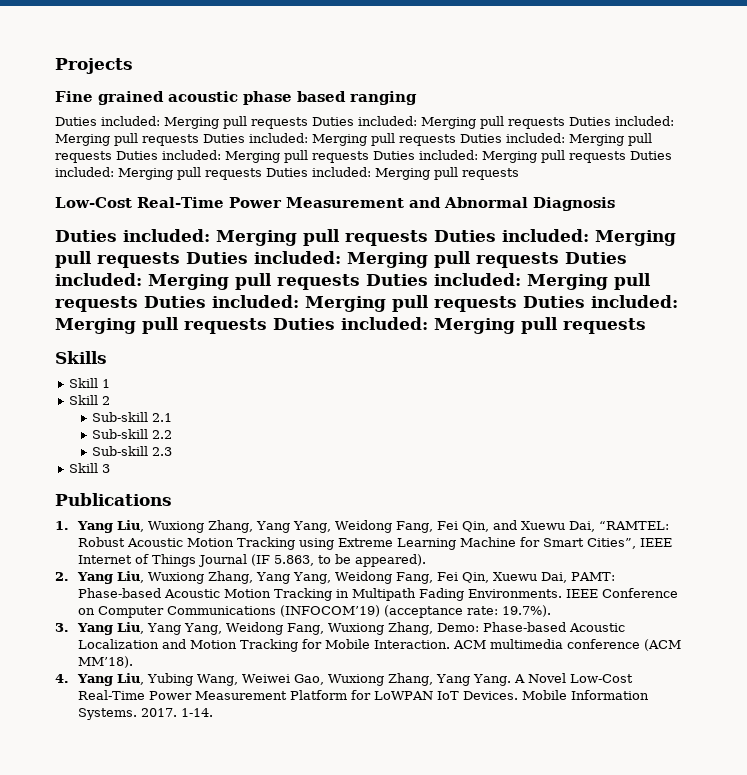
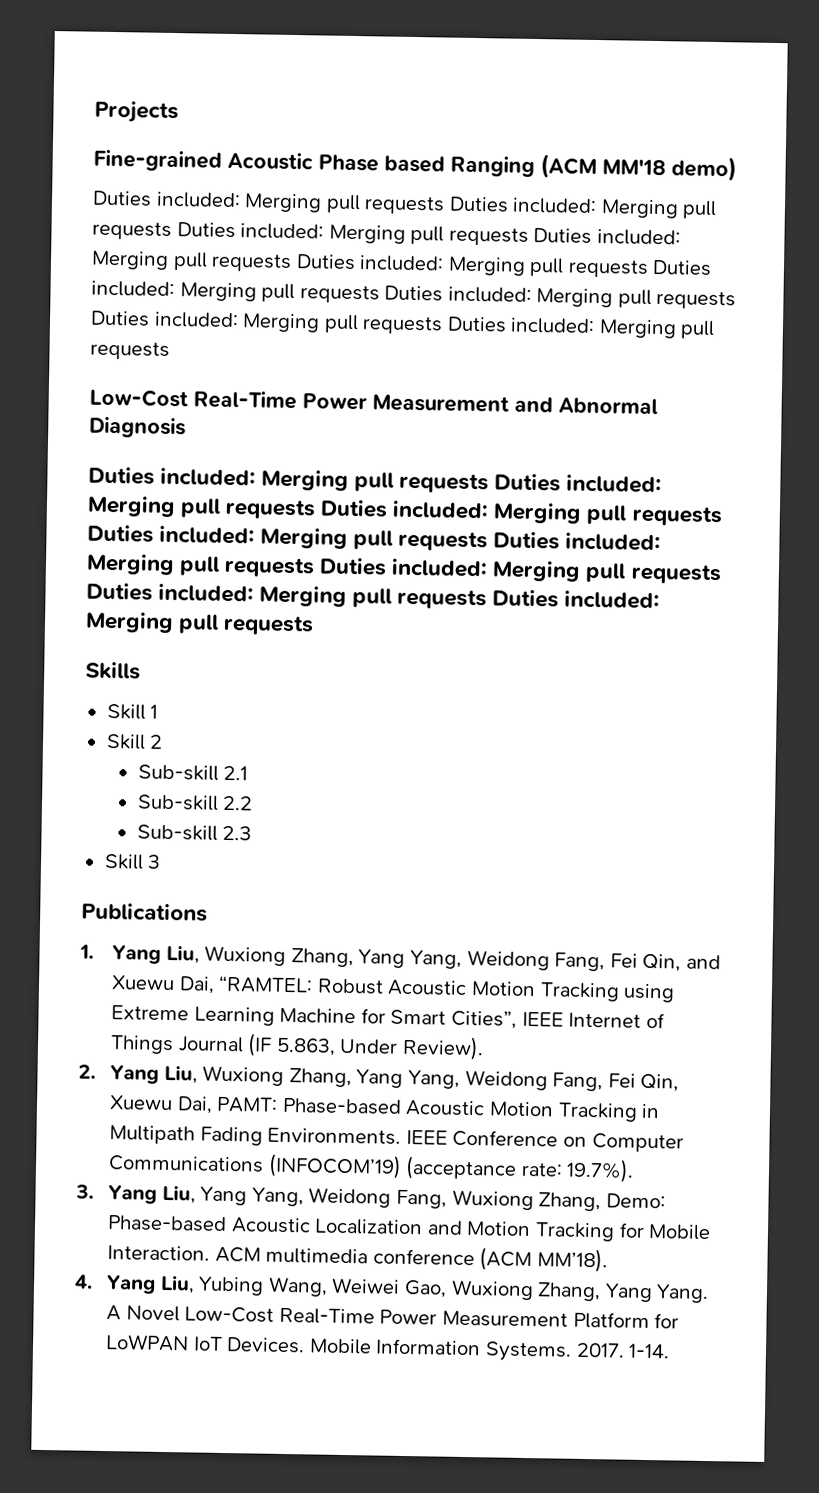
- Fine grained acoustic phase based ranging
+ Fine-grained Acoustic Phase based Ranging (ACM MM'18 demo)
- 1. Yang Liu, Wuxiong Zhang, Yang Yang, Weidong Fang, Fei Qin, and Xuewu Dai, “RAMTEL: Robust Acoustic Motion Tracking using Extreme Learning Machine for Smart Cities”, IEEE Internet of Things Journal (IF 5.863, to be appeared).
+ 1. Yang Liu, Wuxiong Zhang, Yang Yang, Weidong Fang, Fei Qin, and Xuewu Dai, “RAMTEL: Robust Acoustic Motion Tracking using Extreme Learning Machine for Smart Cities”, IEEE Internet of Things Journal (IF 5.863, Under Review).

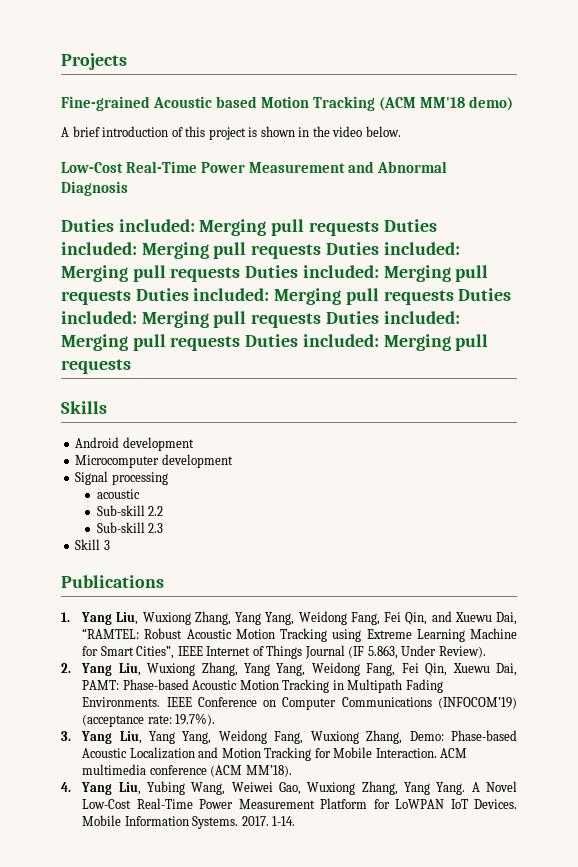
- Fine-grained Acoustic Phase based Ranging (ACM MM'18 demo)
+ Fine-grained Acoustic based Motion Tracking (ACM MM'18 demo)
- Duties included: Merging pull requests Duties included: Merging pull requests Duties included: Merging pull requests Duties included: Merging pull requests Duties included: Merging pull requests Duties included: Merging pull requests Duties included: Merging pull requests Duties included: Merging pull requests Duties included: Merging pull requests
+ A brief introduction of this project is shown in the video below.
- Skill 1
- Skill 2
- Sub-skill 2.1
+ Android development
+ Microcomputer development
+ Signal processing
+ acoustic

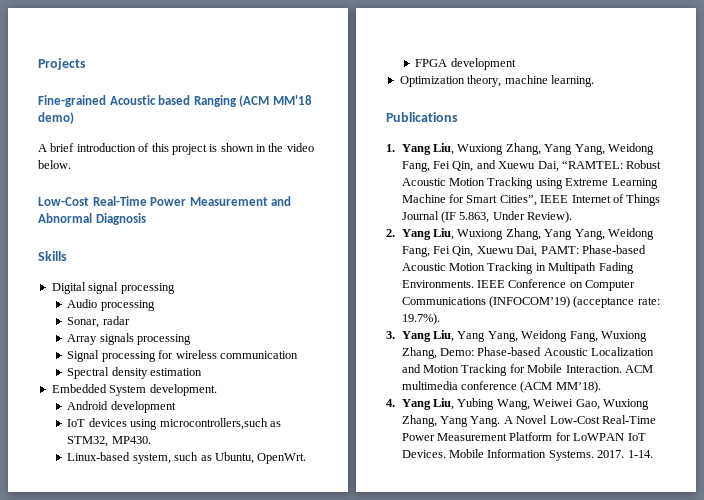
- Fine-grained Acoustic based Motion Tracking (ACM MM'18 demo)
+ Fine-grained Acoustic based Ranging (ACM MM'18 demo)
- Duties included: Merging pull requests Duties included: Merging pull requests Duties included: Merging pull requests Duties included: Merging pull requests Duties included: Merging pull requests Duties included: Merging pull requests Duties included: Merging pull requests Duties included: Merging pull requests
  Skills
+ Digital signal processing
+ Audio processing
+ Sonar, radar
+ Array signals processing
+ Signal processing for wireless communication
+ Spectral density estimation
+ Embedded System development.
  Android development
- Microcomputer development
- Signal processing
- acoustic
- Sub-skill 2.2
- Sub-skill 2.3
- Skill 3
+ IoT devices using microcontrollers,such as STM32, MP430.
+ Linux-based system, such as Ubuntu, OpenWrt.
+ FPGA development
+ Optimization theory, machine learning.

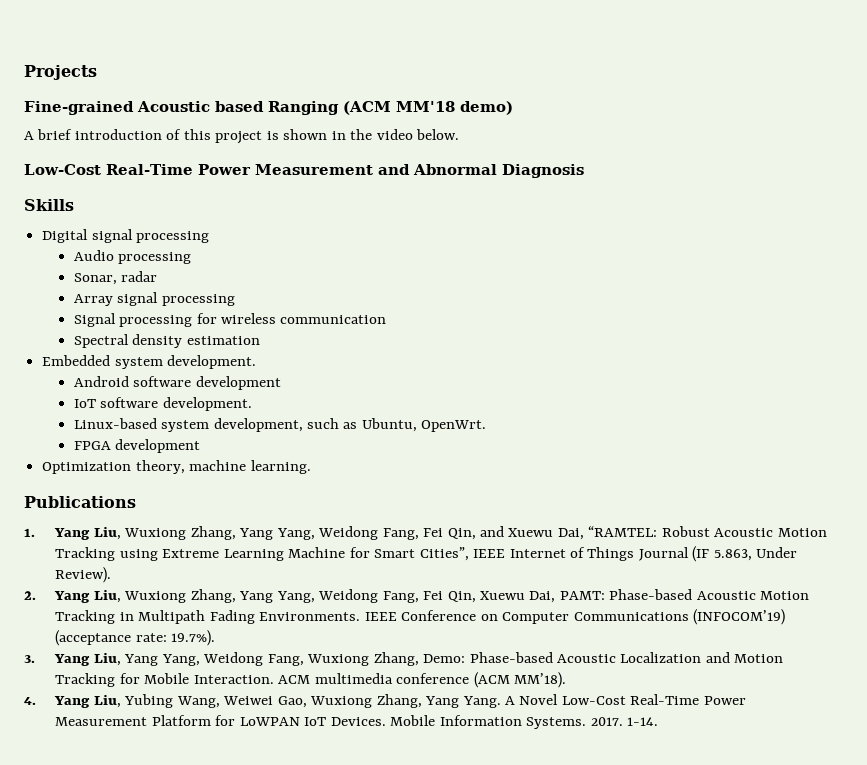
- Array signals processing
+ Array signal processing
- Embedded System development.
+ Embedded system development.
- Android development
+ Android software development
- IoT devices using microcontrollers,such as STM32, MP430.
+ IoT software development.
- Linux-based system, such as Ubuntu, OpenWrt.
+ Linux-based system development, such as Ubuntu, OpenWrt.

